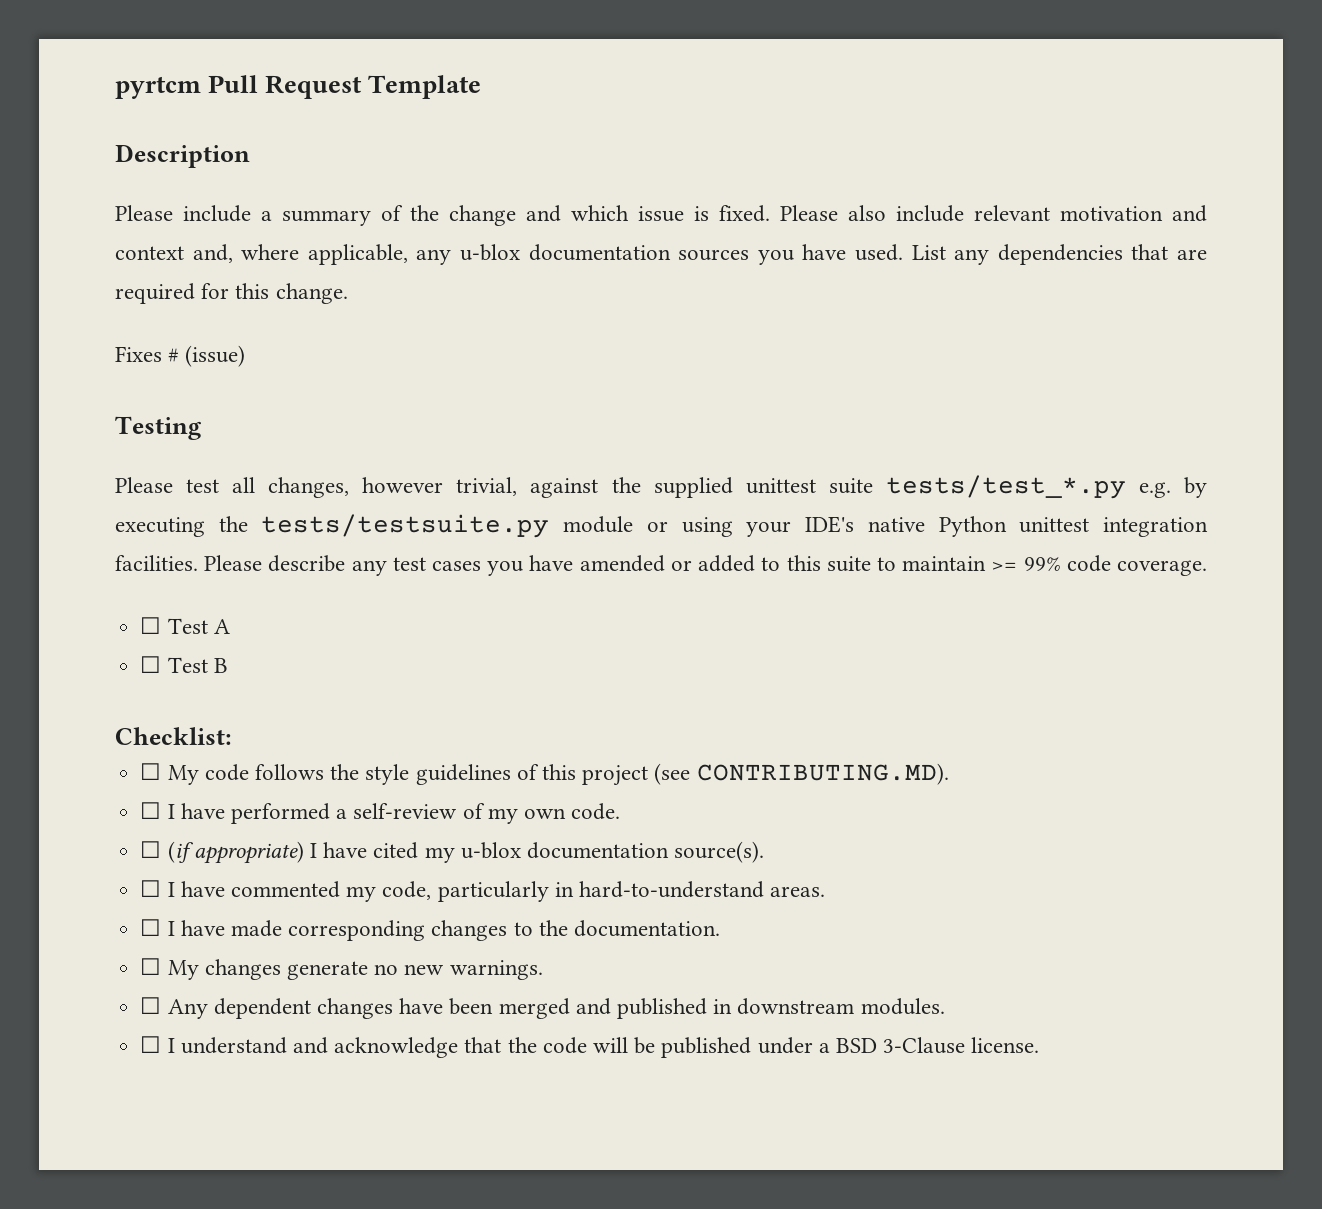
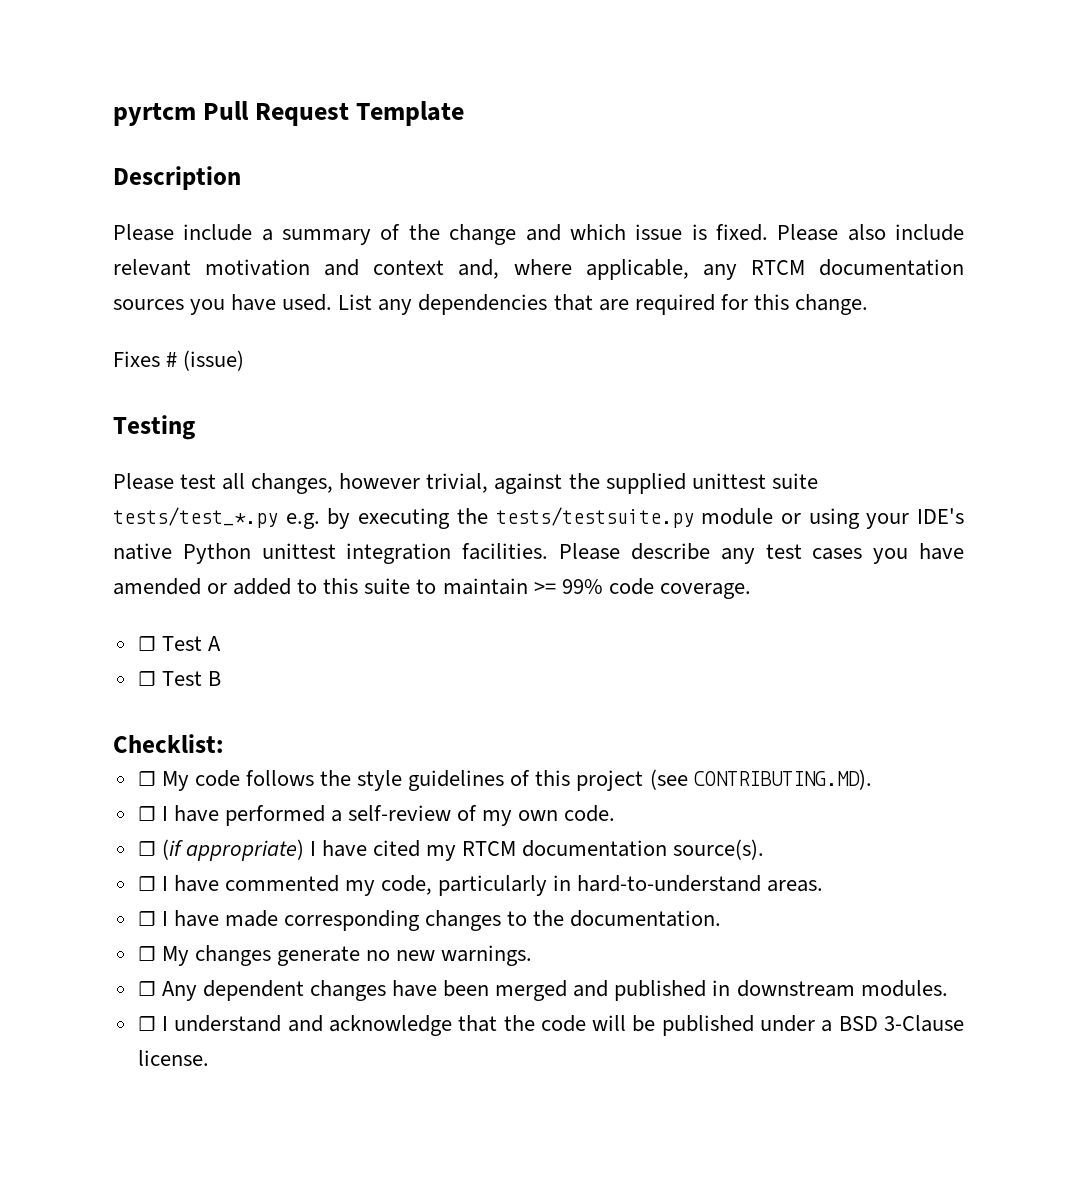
- Please also include relevant motivation and context and, where applicable, any u-blox documentation sources you have used.
+ Please also include relevant motivation and context and, where applicable, any RTCM documentation sources you have used.
- ☐ (if appropriate) I have cited my u-blox documentation source(s).
+ ☐ (if appropriate) I have cited my RTCM documentation source(s).

